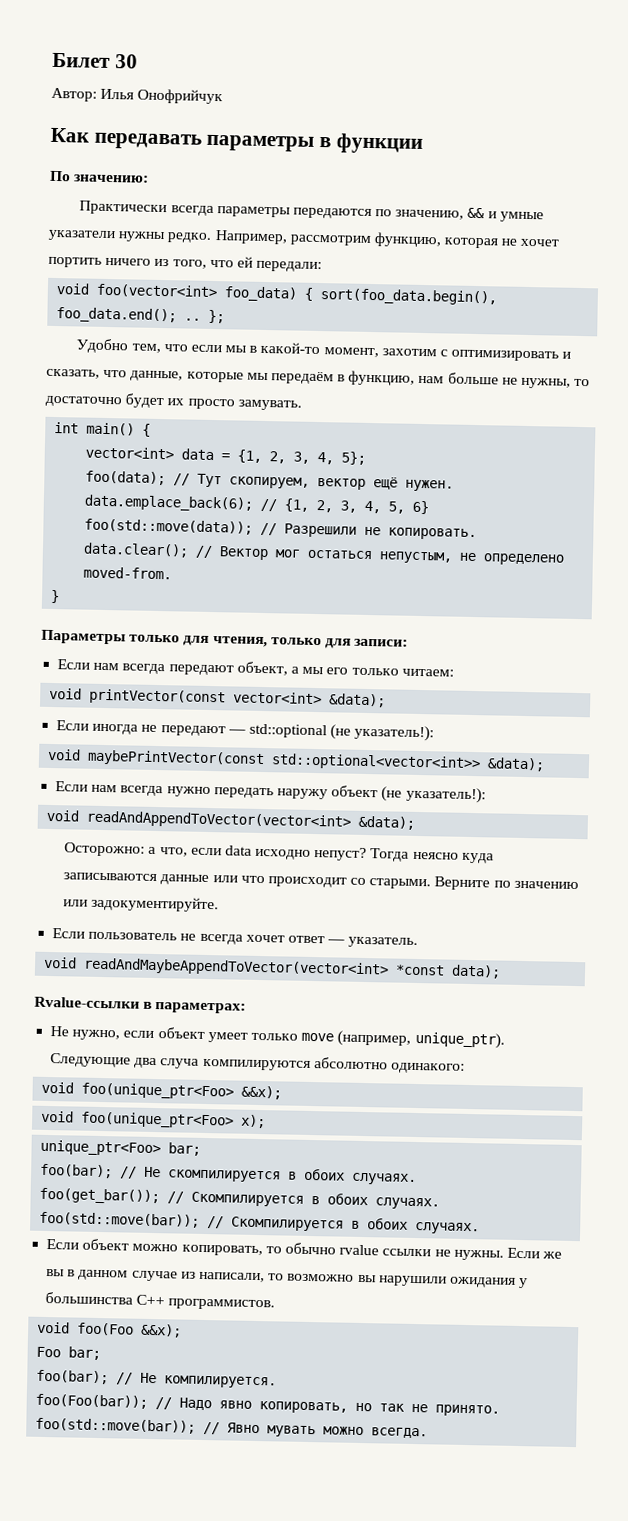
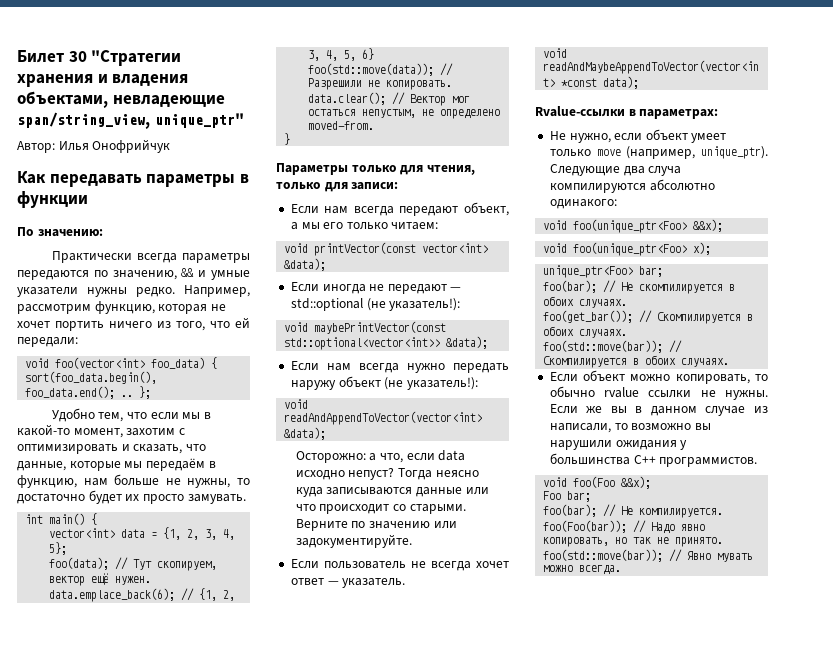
- Билет 30
+ Билет 30 "Стратегии хранения и владения объектами, невладеющие span/string_view, unique_ptr"

